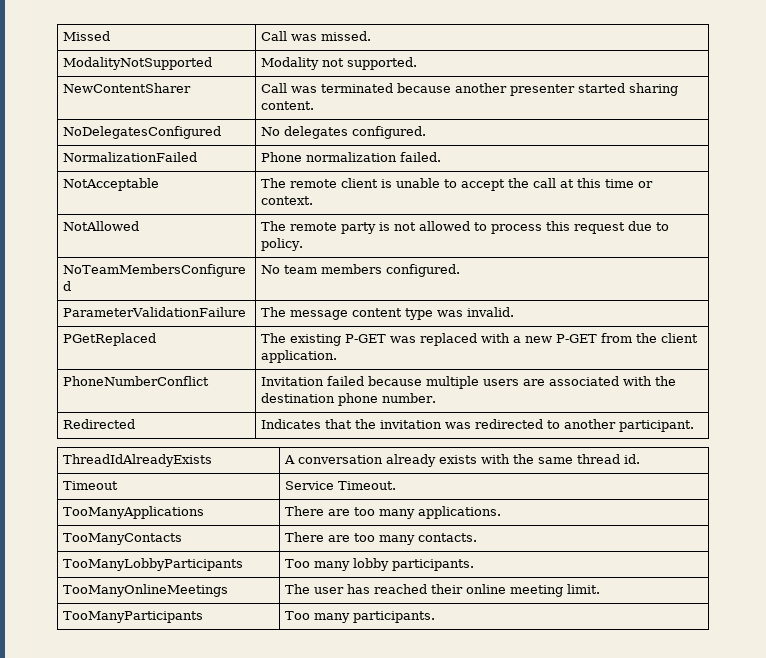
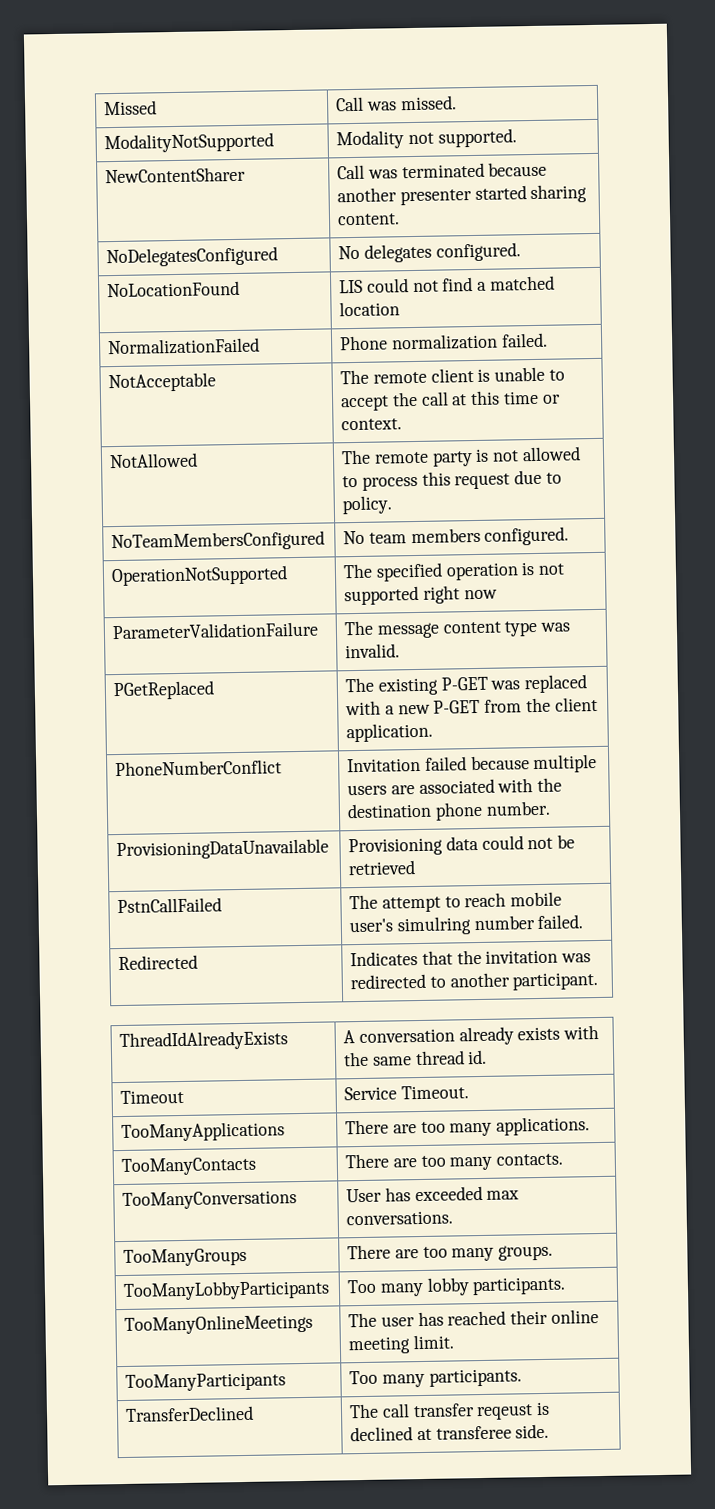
+ NoLocationFound | LIS could not find a matched location
+ OperationNotSupported | The specified operation is not supported right now
+ ProvisioningDataUnavailable | Provisioning data could not be retrieved
+ PstnCallFailed | The attempt to reach mobile user's simulring number failed.
+ TooManyConversations | User has exceeded max conversations.
+ TooManyGroups | There are too many groups.
+ TransferDeclined | The call transfer reqeust is declined at transferee side.

